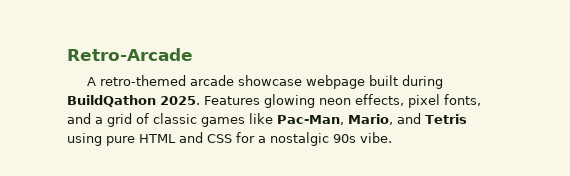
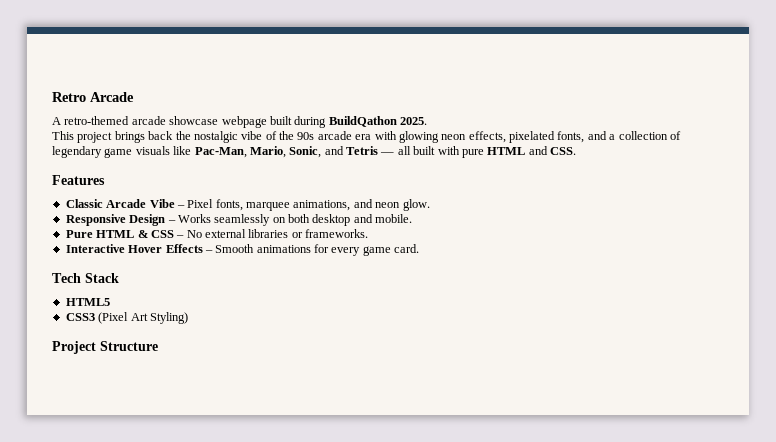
- Retro-Arcade
+ Retro Arcade
- A retro-themed arcade showcase webpage built during BuildQathon 2025. Features glowing neon effects, pixel fonts, and a grid of classic games like Pac-Man, Mario, and Tetris using pure HTML and CSS for a nostalgic 90s vibe.
+ A retro-themed arcade showcase webpage built during BuildQathon 2025.
+ This project brings back the nostalgic vibe of the 90s arcade era with glowing neon effects, pixelated fonts, and a collection of legendary game visuals like Pac-Man, Mario, Sonic, and Tetris — all built with pure HTML and CSS.
+ Features
+ Classic Arcade Vibe – Pixel fonts, marquee animations, and neon glow.
+ Responsive Design – Works seamlessly on both desktop and mobile.
+ Pure HTML & CSS – No external libraries or frameworks.
+ Interactive Hover Effects – Smooth animations for every game card.
+ Tech Stack
+ HTML5
+ CSS3 (Pixel Art Styling)
+ Project Structure

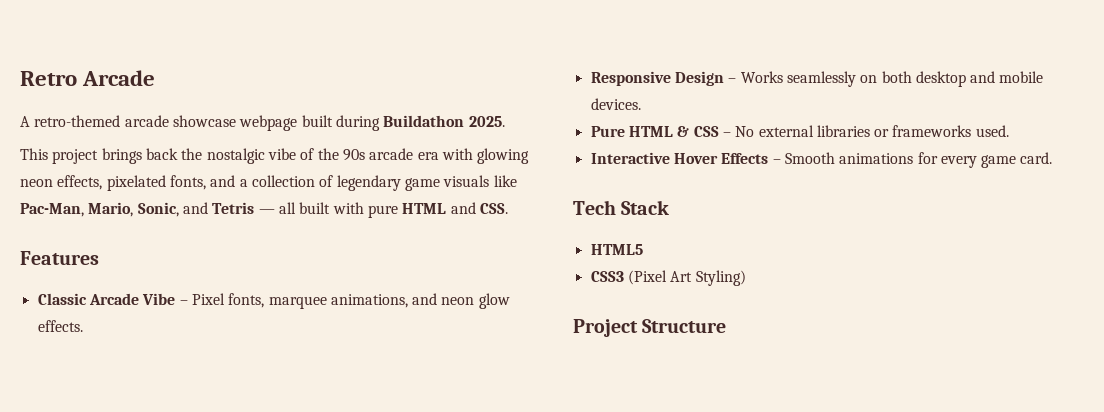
- A retro-themed arcade showcase webpage built during BuildQathon 2025.
+ A retro-themed arcade showcase webpage built during Buildathon 2025.
- Classic Arcade Vibe – Pixel fonts, marquee animations, and neon glow.
+ Classic Arcade Vibe – Pixel fonts, marquee animations, and neon glow effects.
- Responsive Design – Works seamlessly on both desktop and mobile.
+ Responsive Design – Works seamlessly on both desktop and mobile devices.
- Pure HTML & CSS – No external libraries or frameworks.
+ Pure HTML & CSS – No external libraries or frameworks used.

